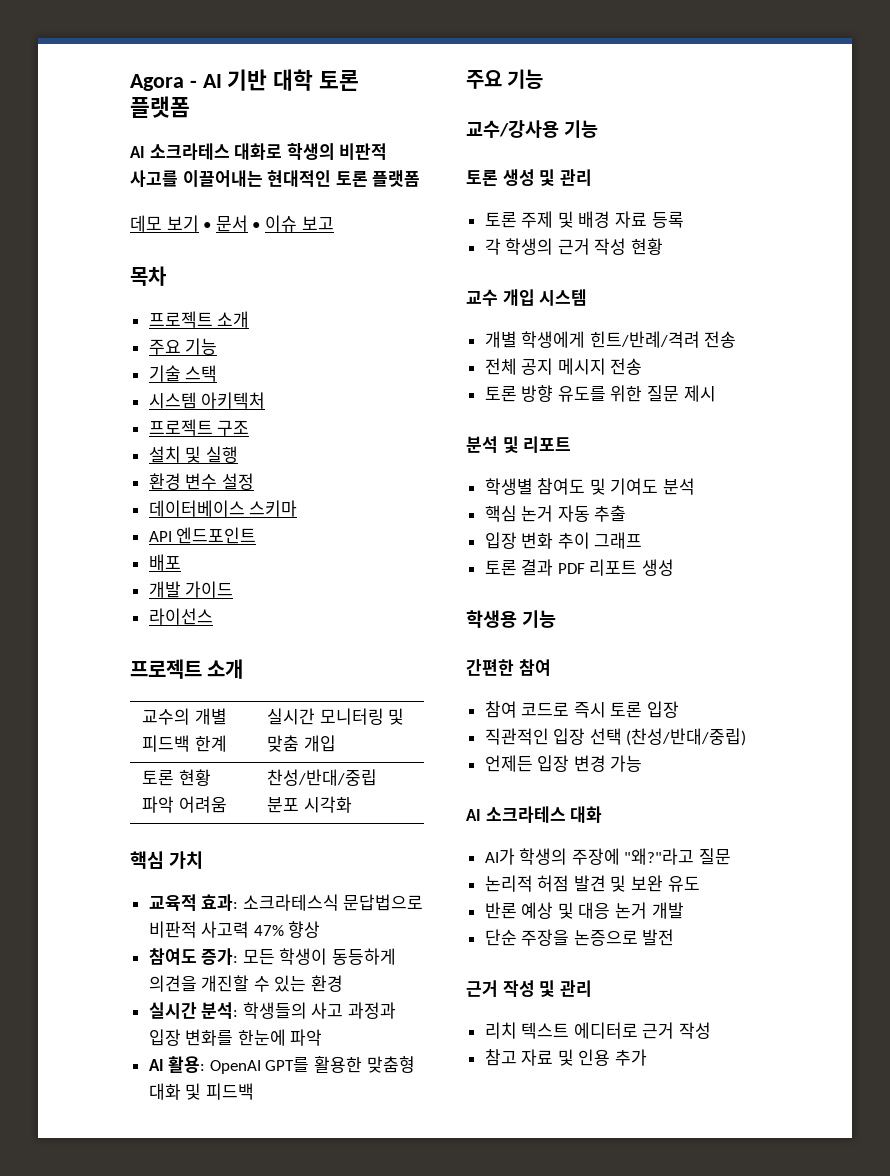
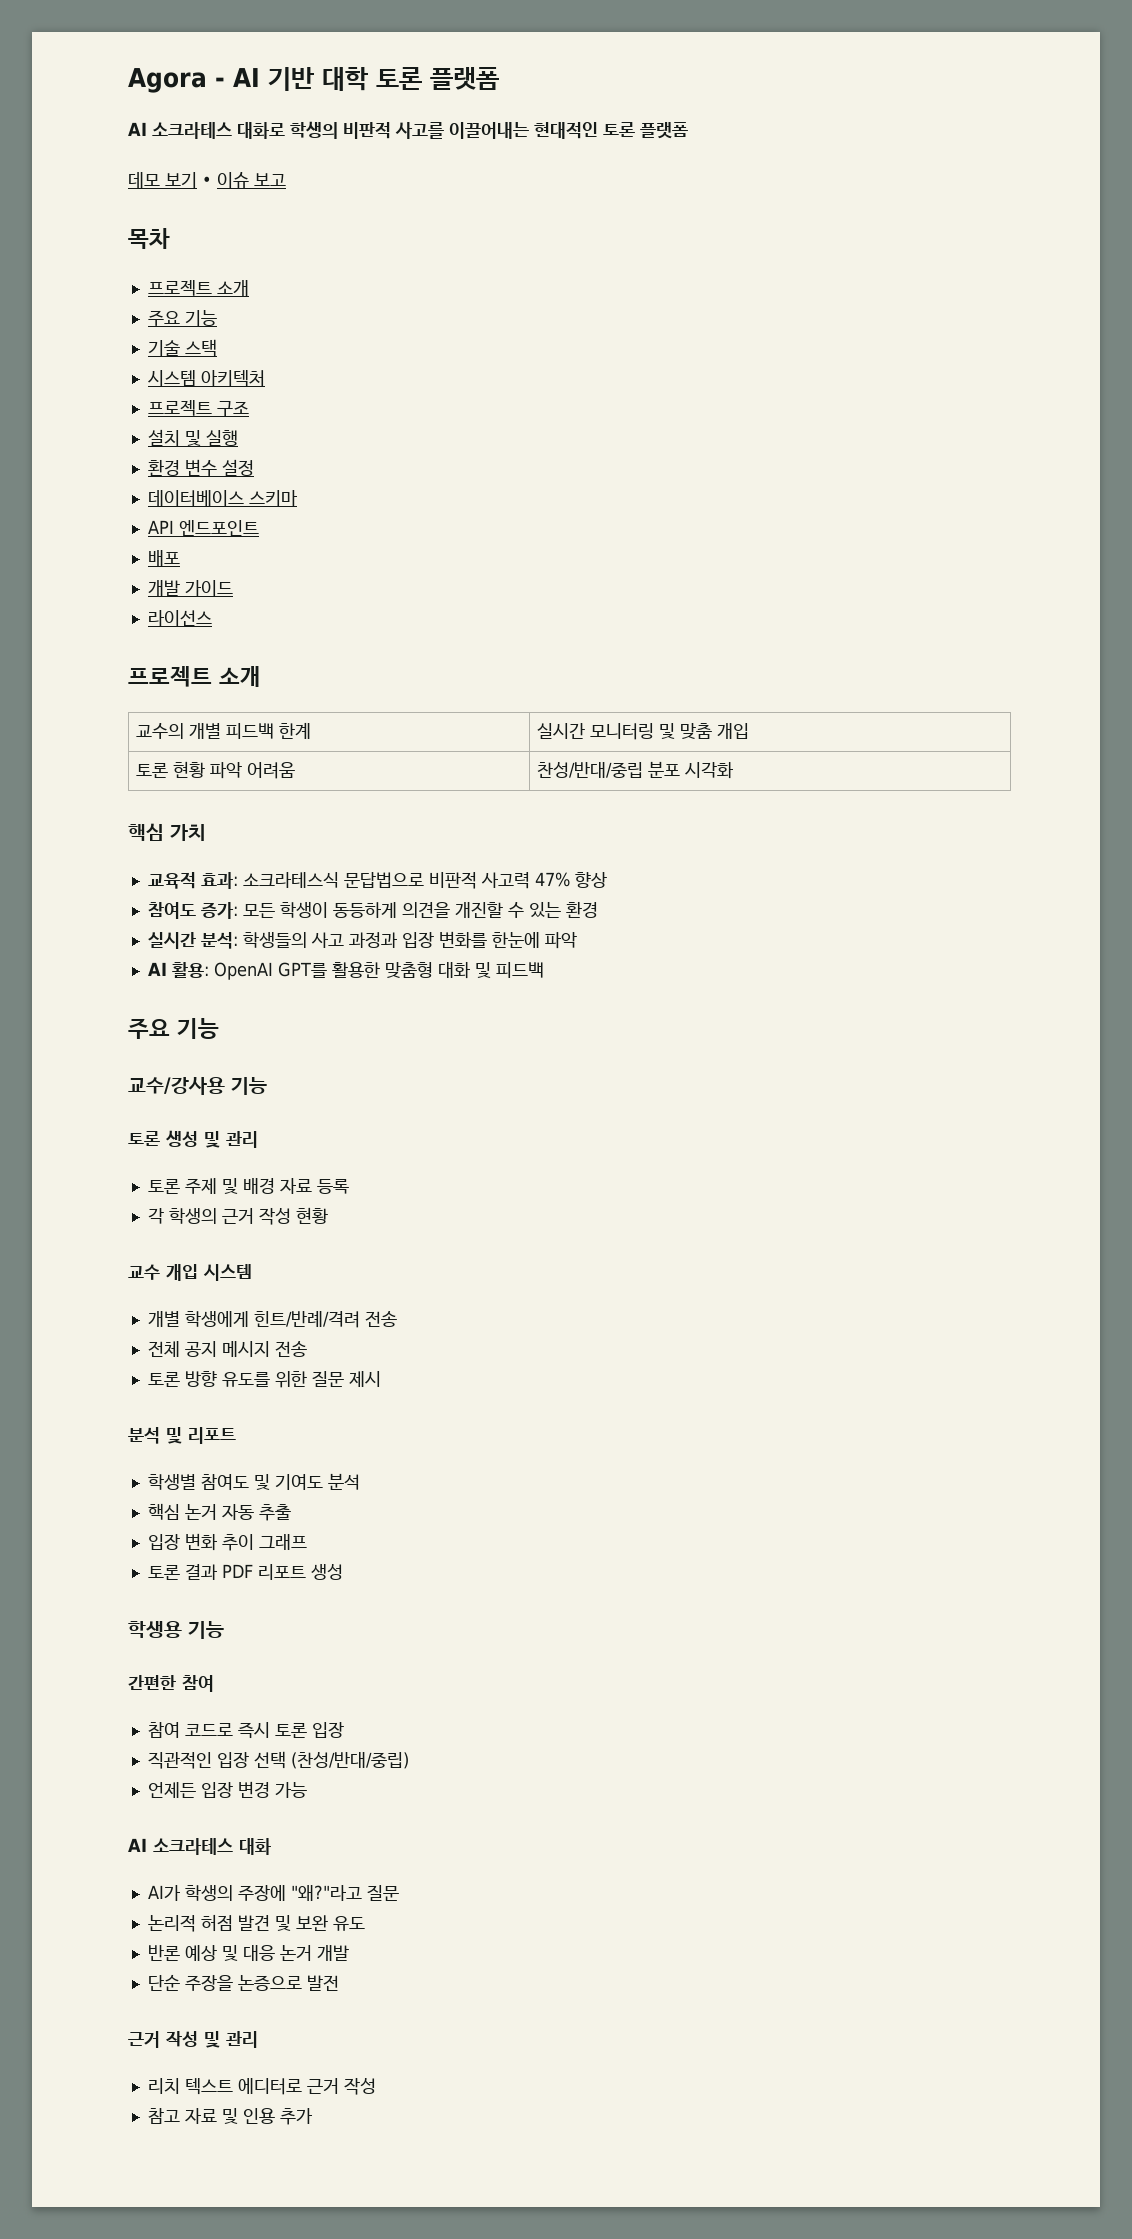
- 데모 보기 • 문서 • 이슈 보고
+ 데모 보기 • 이슈 보고

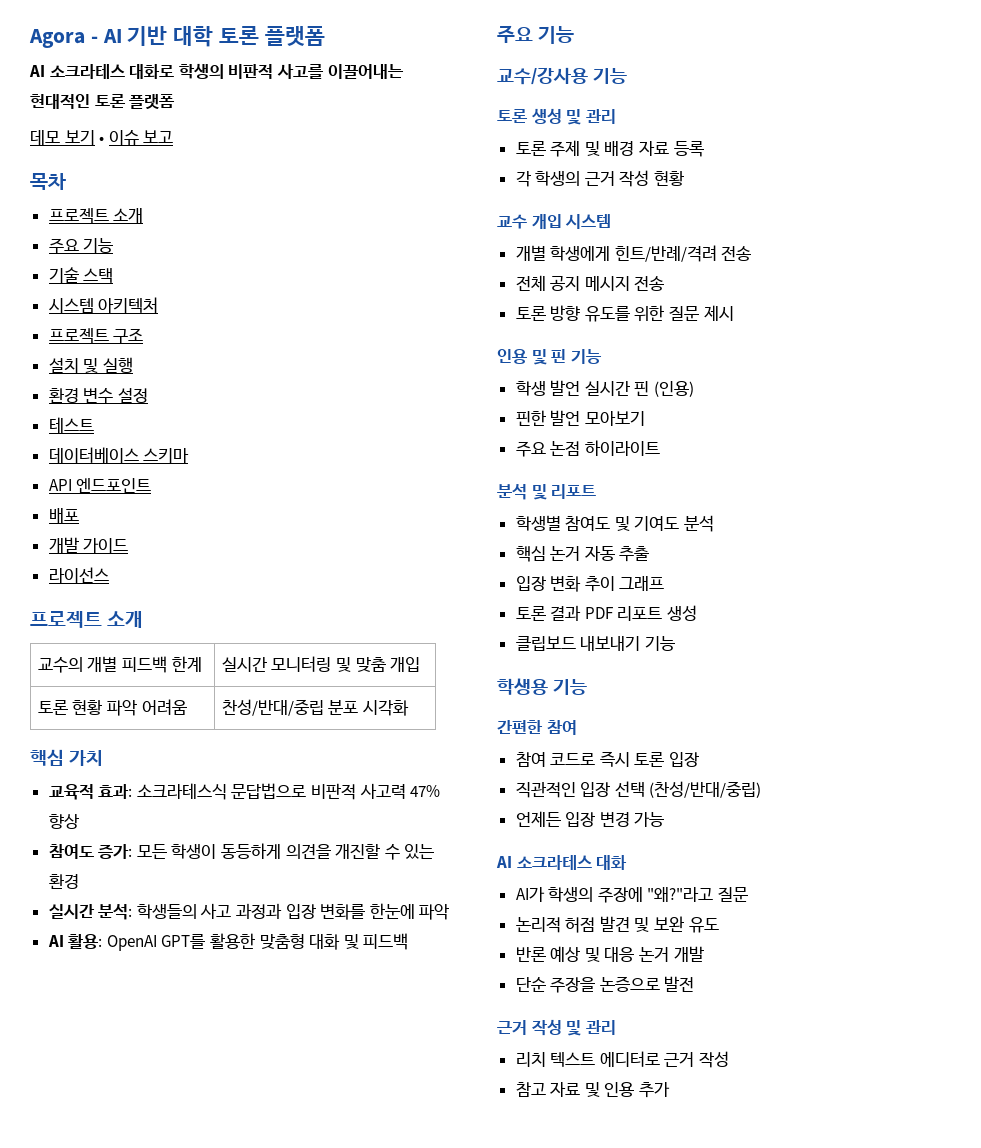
+ 테스트
+ 인용 및 핀 기능
+ 학생 발언 실시간 핀 (인용)
+ 핀한 발언 모아보기
+ 주요 논점 하이라이트
+ 클립보드 내보내기 기능

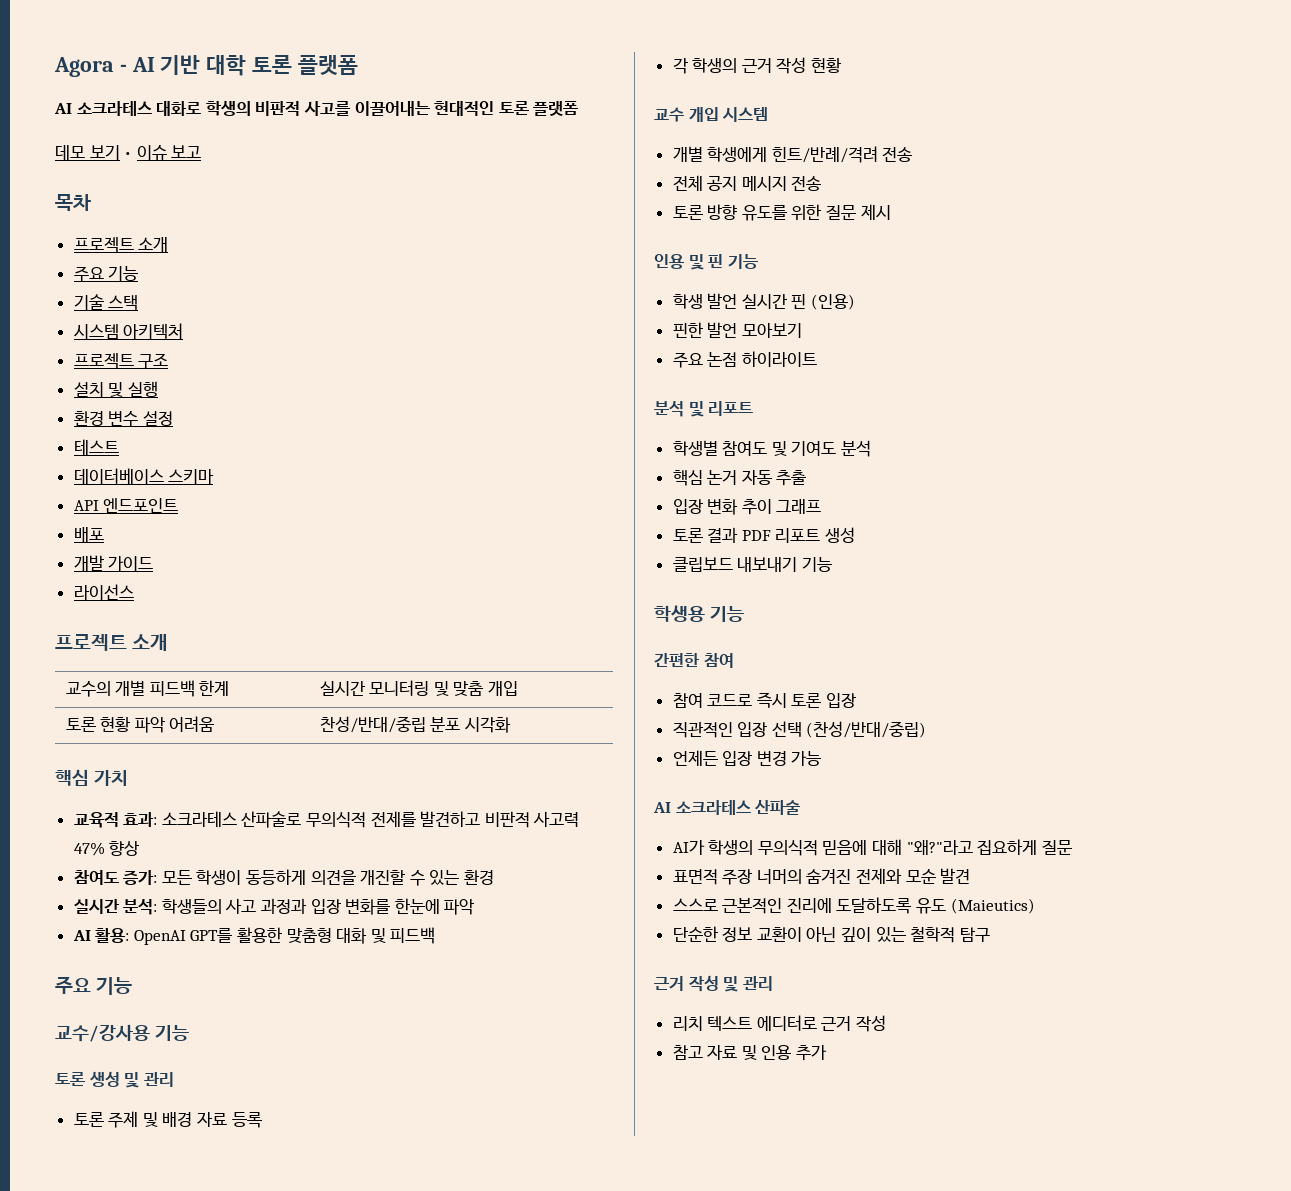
- 교육적 효과: 소크라테스식 문답법으로 비판적 사고력 47% 향상
+ 교육적 효과: 소크라테스 산파술로 무의식적 전제를 발견하고 비판적 사고력 47% 향상
- AI 소크라테스 대화
+ AI 소크라테스 산파술
- AI가 학생의 주장에 "왜?"라고 질문
- 논리적 허점 발견 및 보완 유도
- 반론 예상 및 대응 논거 개발
- 단순 주장을 논증으로 발전
+ AI가 학생의 무의식적 믿음에 대해 "왜?"라고 집요하게 질문
+ 표면적 주장 너머의 숨겨진 전제와 모순 발견
+ 스스로 근본적인 진리에 도달하도록 유도 (Maieutics)
+ 단순한 정보 교환이 아닌 깊이 있는 철학적 탐구

